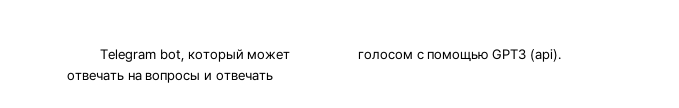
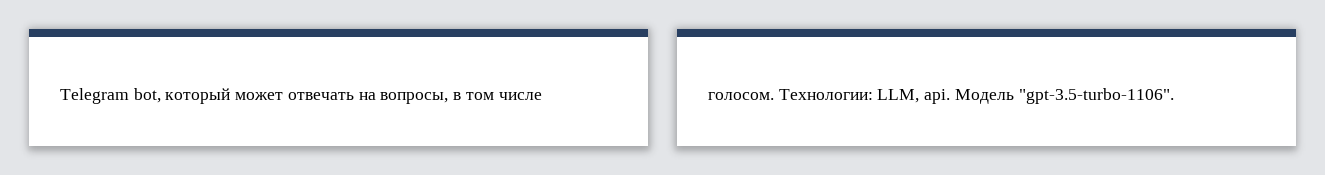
- Telegram bot, который может отвечать на вопросы и отвечать голосом с помощью GPT3 (api).
+ Telegram bot, который может отвечать на вопросы, в том числе голосом. Технологии: LLM, api. Модель "gpt-3.5-turbo-1106".

